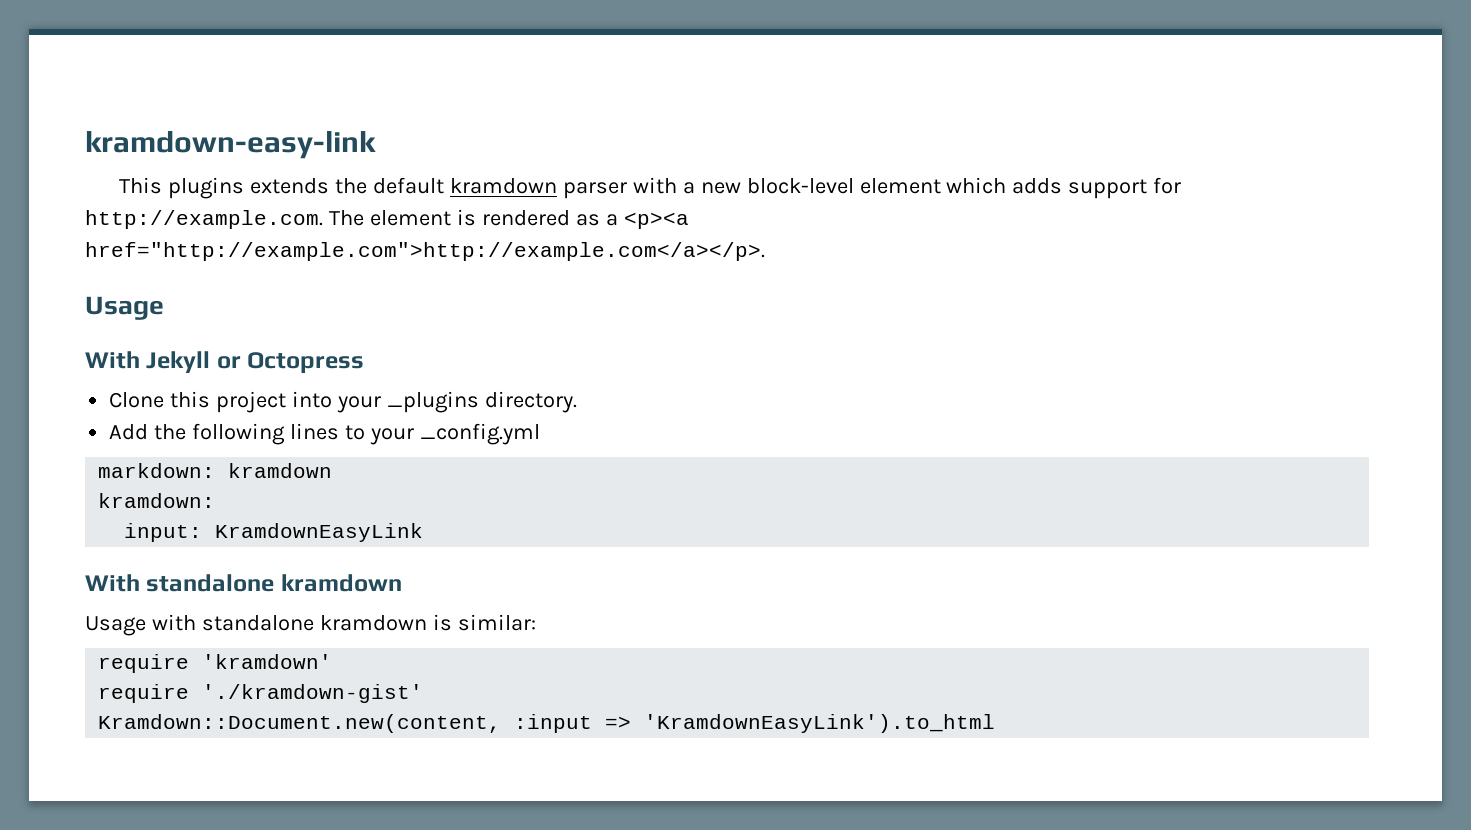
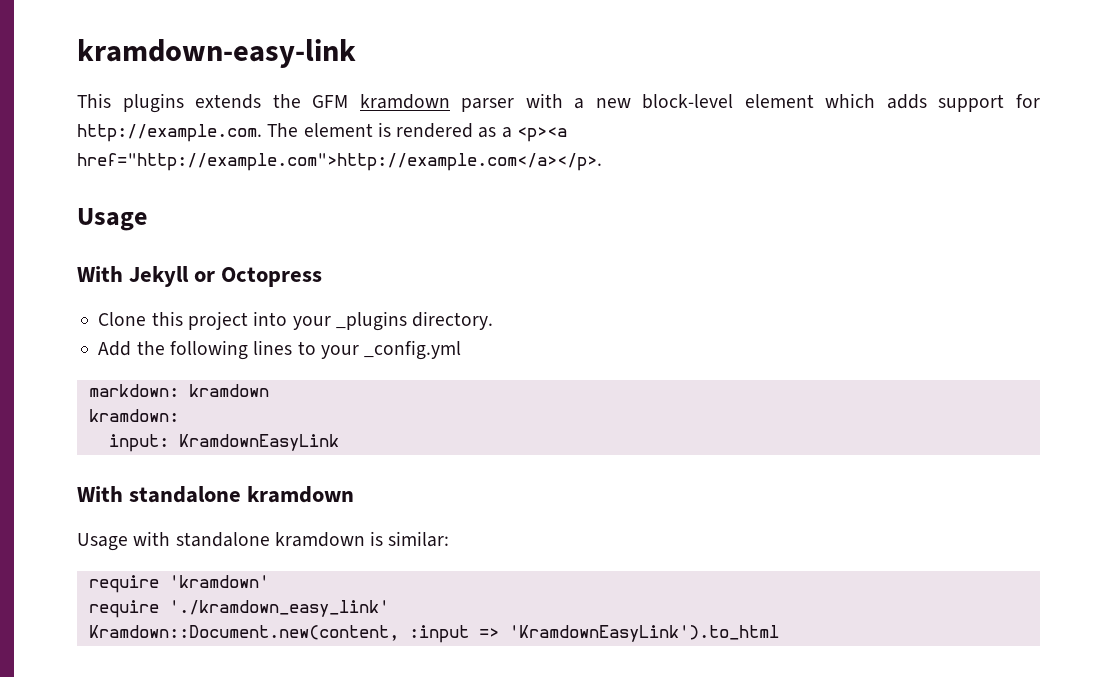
- This plugins extends the default kramdown parser with a new block-level element which adds support for http://example.com. The element is rendered as a <p><a href="http://example.com">http://example.com</a></p>.
+ This plugins extends the GFM kramdown parser with a new block-level element which adds support for http://example.com. The element is rendered as a <p><a href="http://example.com">http://example.com</a></p>.
- require './kramdown-gist'
+ require './kramdown_easy_link'

